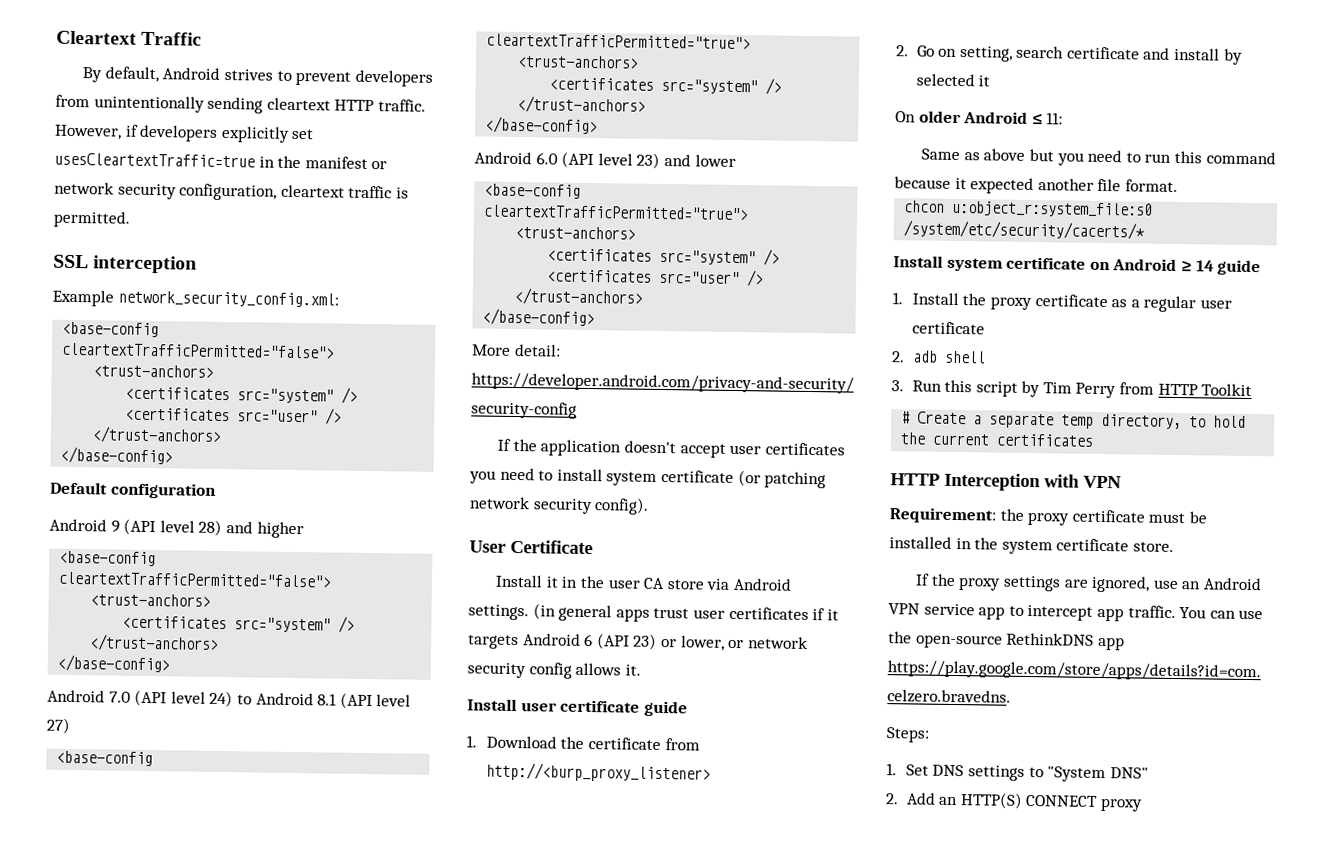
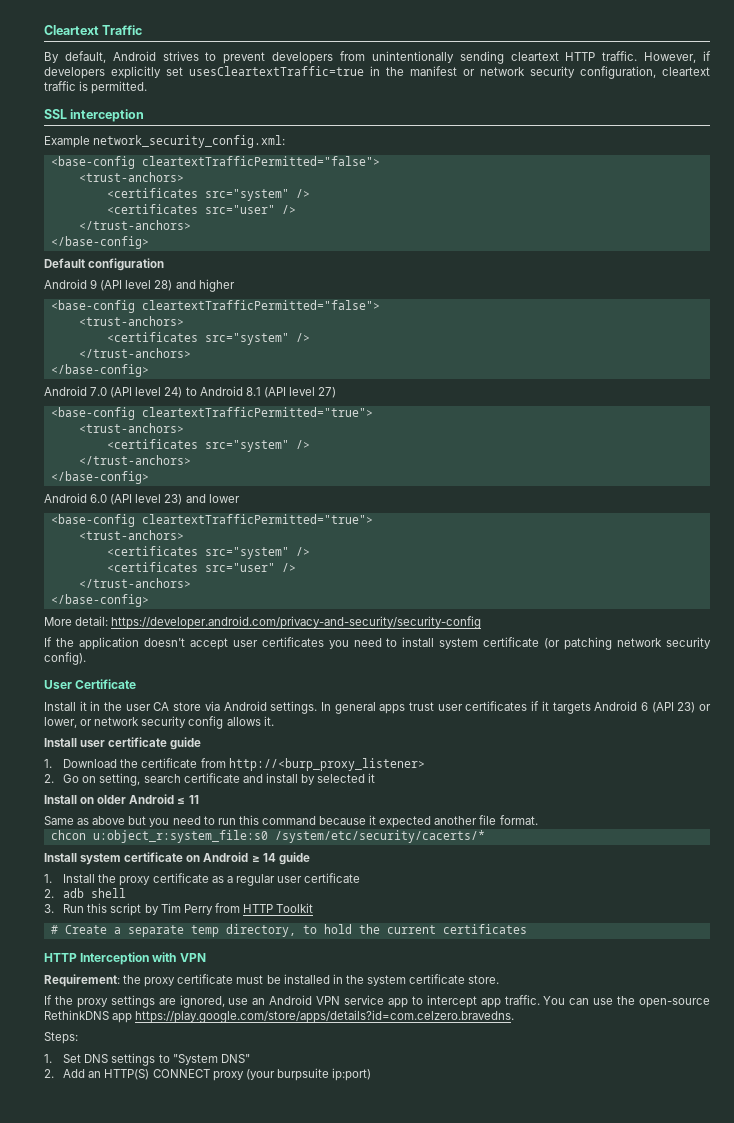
- (in general apps trust user certificates if it targets Android 6 (API 23) or lower, or network security config allows it.
+ In general apps trust user certificates if it targets Android 6 (API 23) or lower, or network security config allows it.
- On older Android ≤ 11:
+ Install on older Android ≤ 11
- 2. Add an HTTP(S) CONNECT proxy
+ 2. Add an HTTP(S) CONNECT proxy (your burpsuite ip:port)

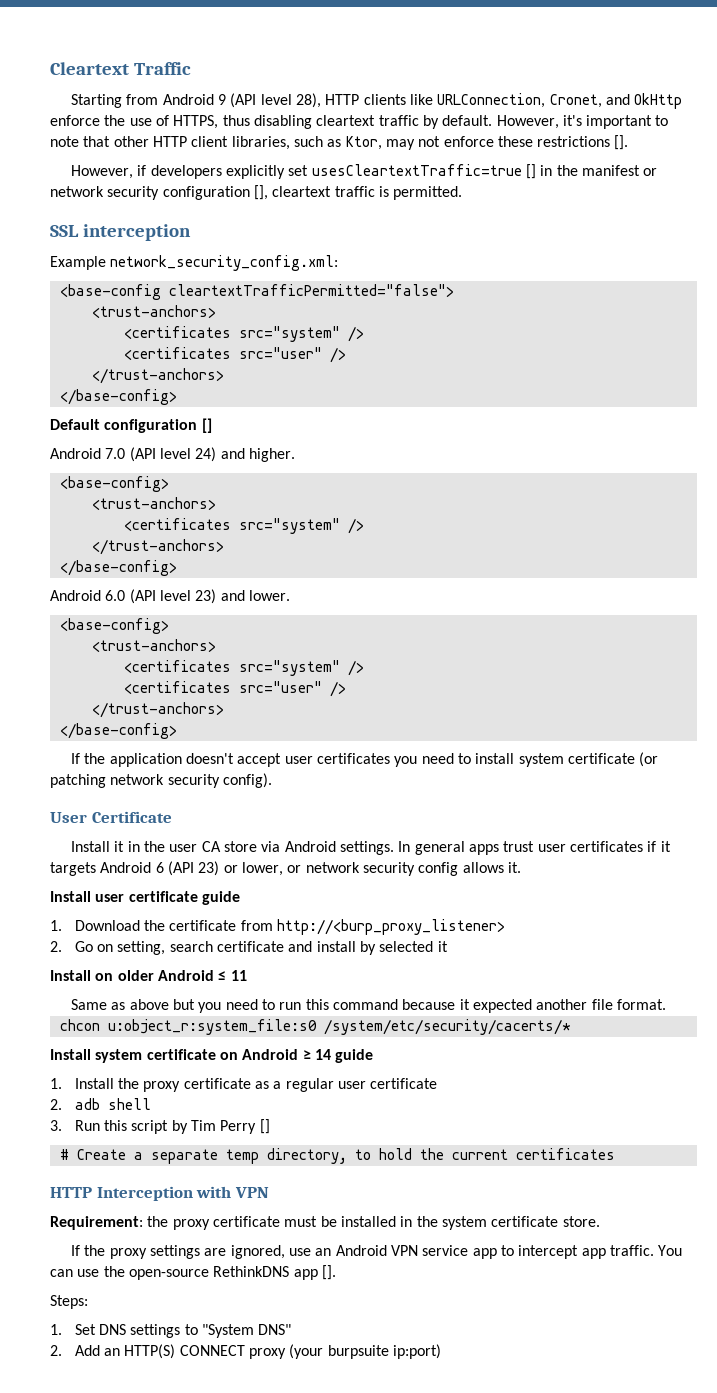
- By default, Android strives to prevent developers from unintentionally sending cleartext HTTP traffic. However, if developers explicitly set usesCleartextTraffic=true in the manifest or network security configuration, cleartext traffic is permitted.
+ Starting from Android 9 (API level 28), HTTP clients like URLConnection, Cronet, and OkHttp enforce the use of HTTPS, thus disabling cleartext traffic by default. However, it's important to note that other HTTP client libraries, such as Ktor, may not enforce these restrictions [].
+ However, if developers explicitly set usesCleartextTraffic=true [] in the manifest or network security configuration [], cleartext traffic is permitted.
- Default configuration
- Android 9 (API level 28) and higher
- <base-config cleartextTrafficPermitted="false">
- <trust-anchors>
- <certificates src="system" />
- </trust-anchors>
- </base-config>
+ Default configuration []
- Android 7.0 (API level 24) to Android 8.1 (API level 27)
- <base-config cleartextTrafficPermitted="true">
+ Android 7.0 (API level 24) and higher.
+ <base-config>
- Android 6.0 (API level 23) and lower
- <base-config cleartextTrafficPermitted="true">
+ Android 6.0 (API level 23) and lower.
+ <base-config>
  <trust-anchors>
  <certificates src="system" />
  <certificates src="user" />
  </trust-anchors>
  </base-config>
- More detail: https://developer.android.com/privacy-and-security/security-config
- 3. Run this script by Tim Perry from HTTP Toolkit
+ 3. Run this script by Tim Perry []
- You can use the open-source RethinkDNS app https://play.google.com/store/apps/details?id=com.celzero.bravedns.
+ You can use the open-source RethinkDNS app [].

